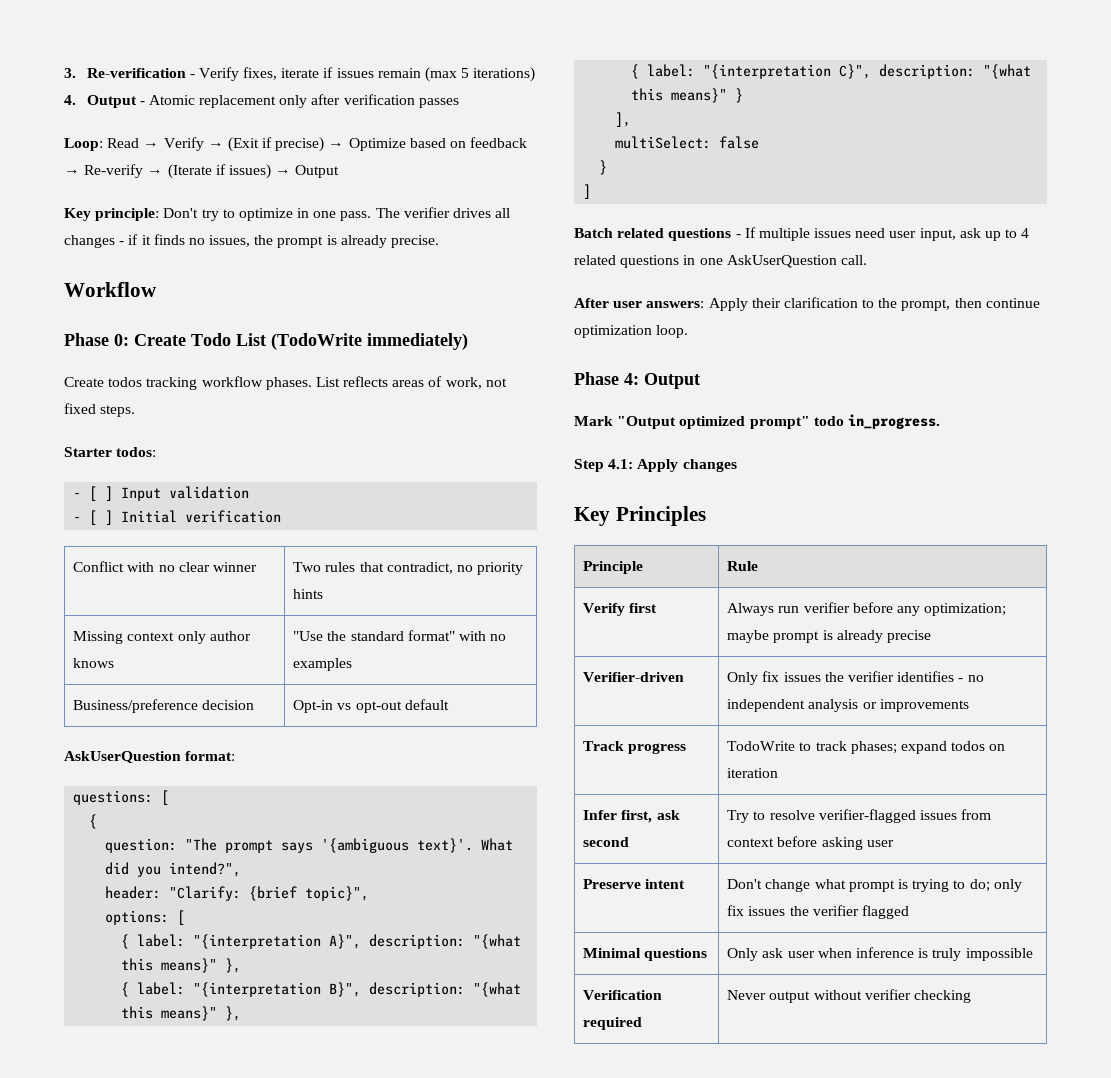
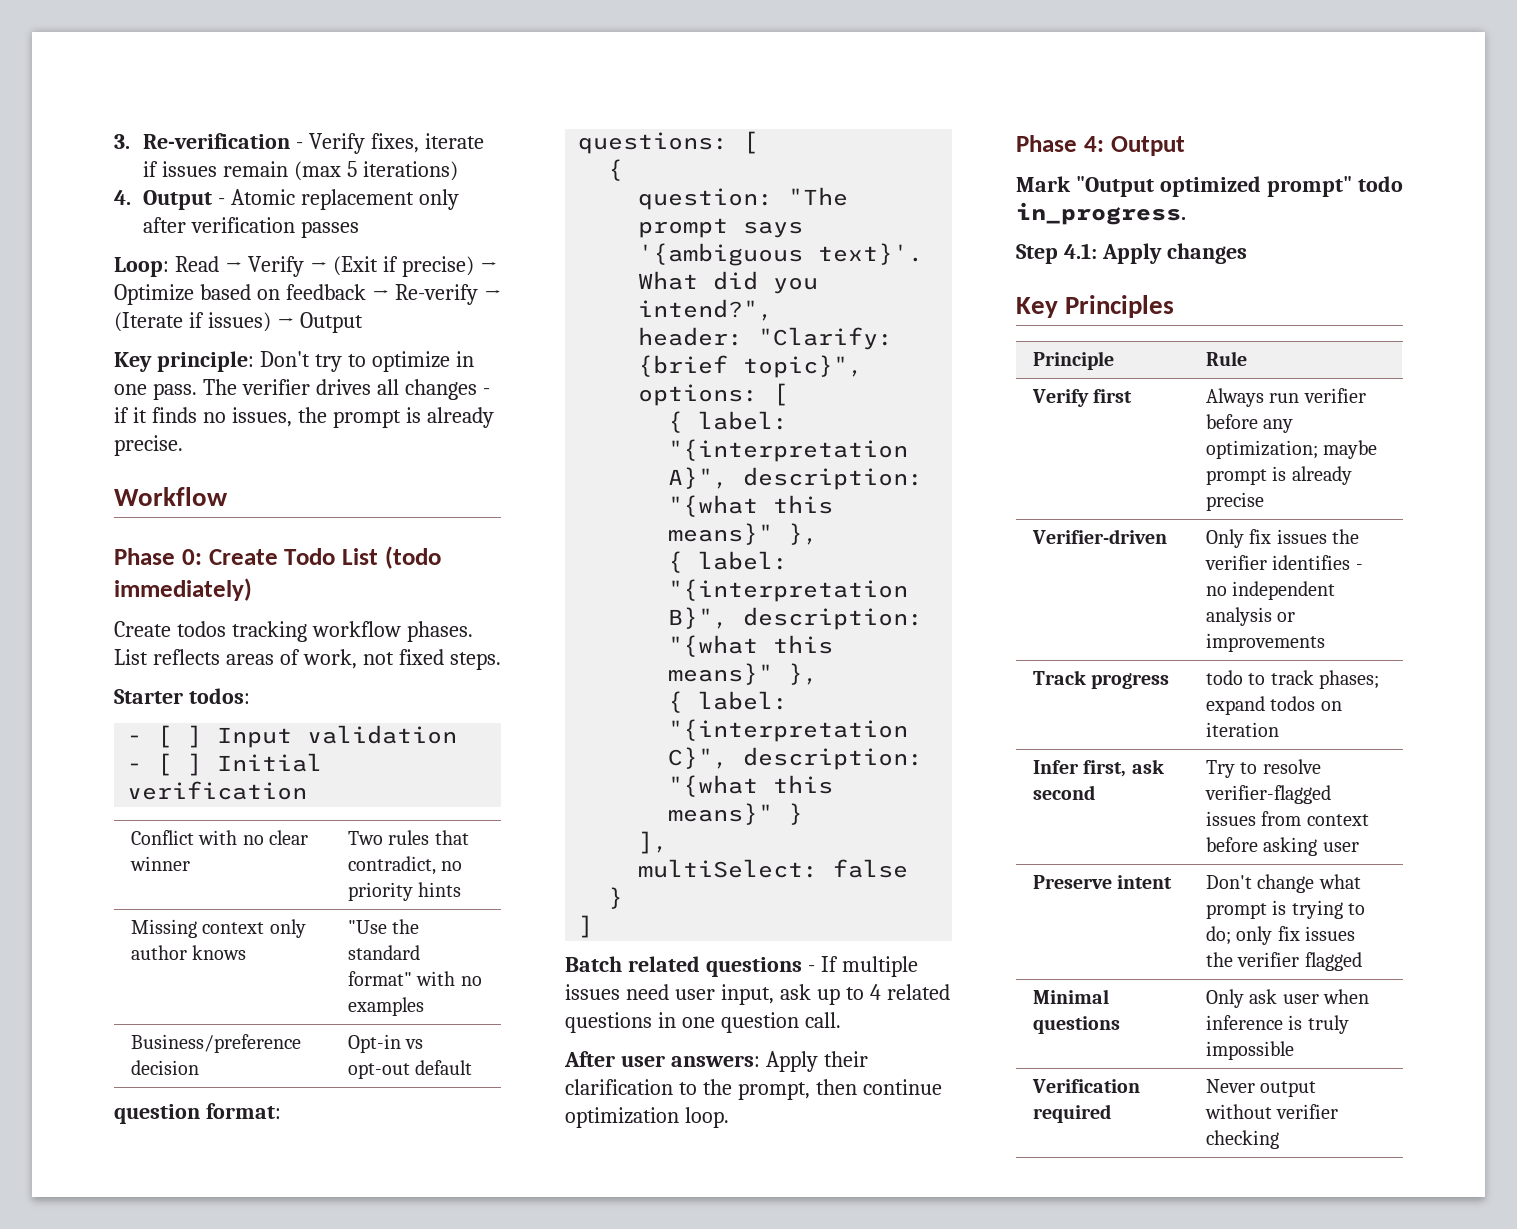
- Phase 0: Create Todo List (TodoWrite immediately)
+ Phase 0: Create Todo List (todo immediately)
- AskUserQuestion format:
+ question format:
- Batch related questions - If multiple issues need user input, ask up to 4 related questions in one AskUserQuestion call.
+ Batch related questions - If multiple issues need user input, ask up to 4 related questions in one question call.
- Track progress | TodoWrite to track phases; expand todos on iteration
+ Track progress | todo to track phases; expand todos on iteration

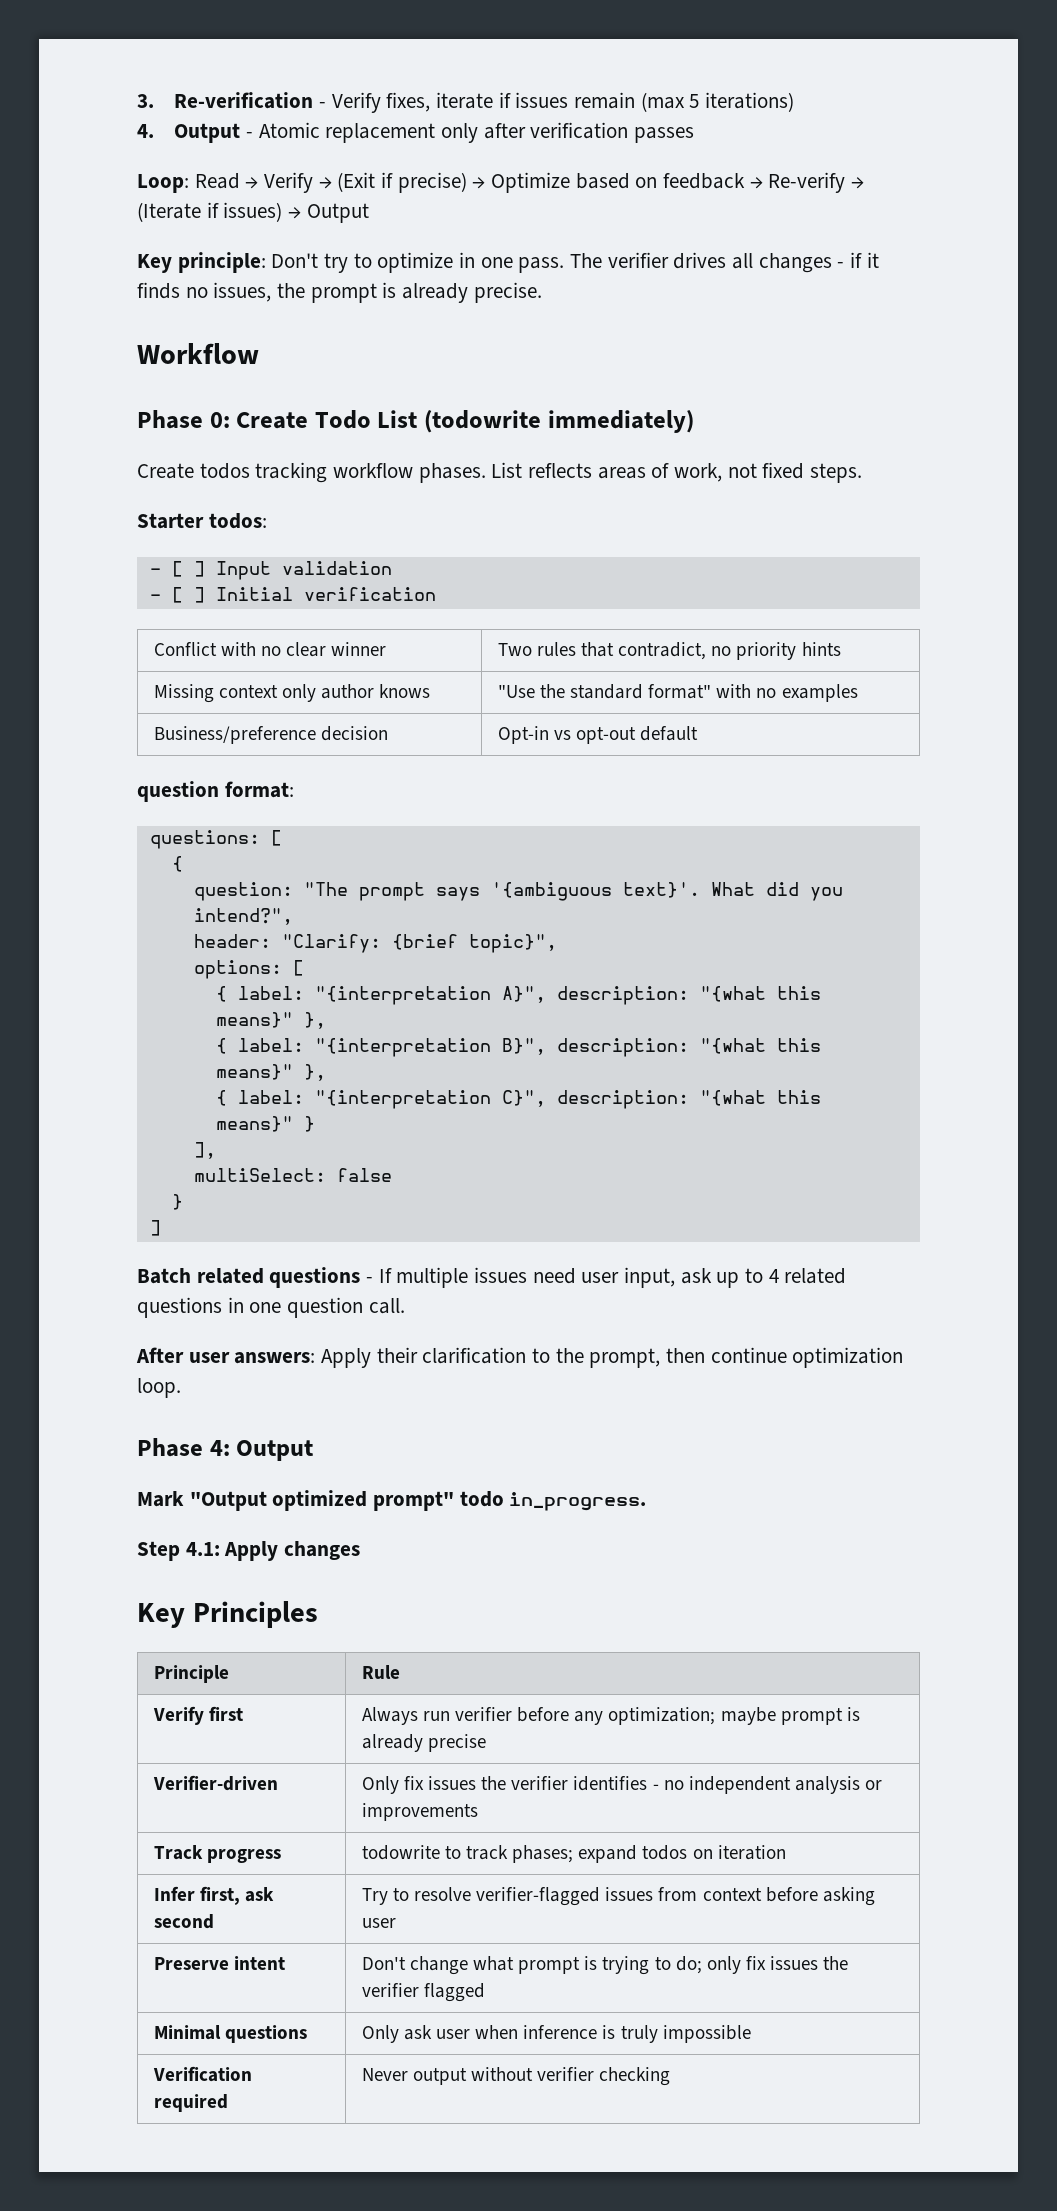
- Phase 0: Create Todo List (todo immediately)
+ Phase 0: Create Todo List (todowrite immediately)
- Track progress | todo to track phases; expand todos on iteration
+ Track progress | todowrite to track phases; expand todos on iteration

